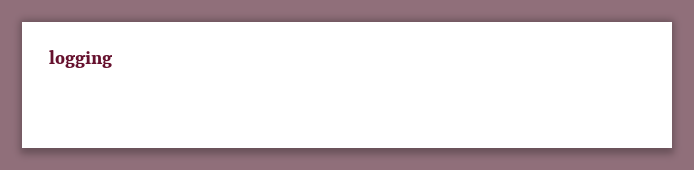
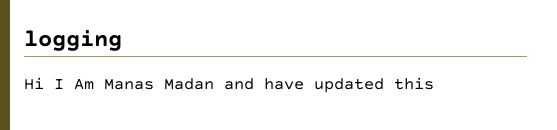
+ Hi I Am Manas Madan and have updated this

